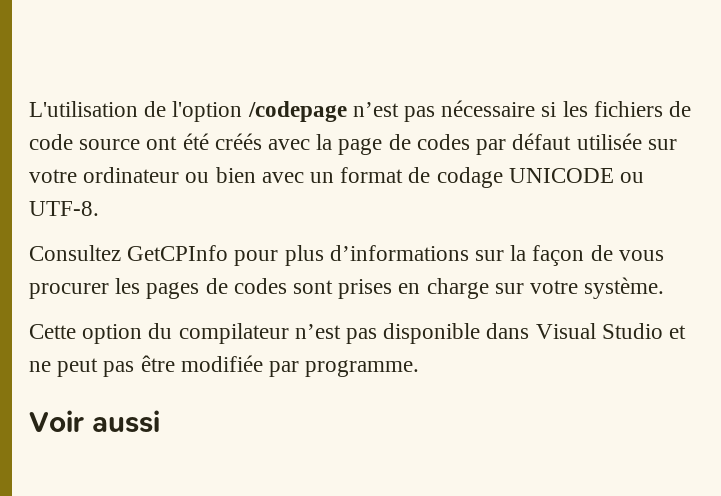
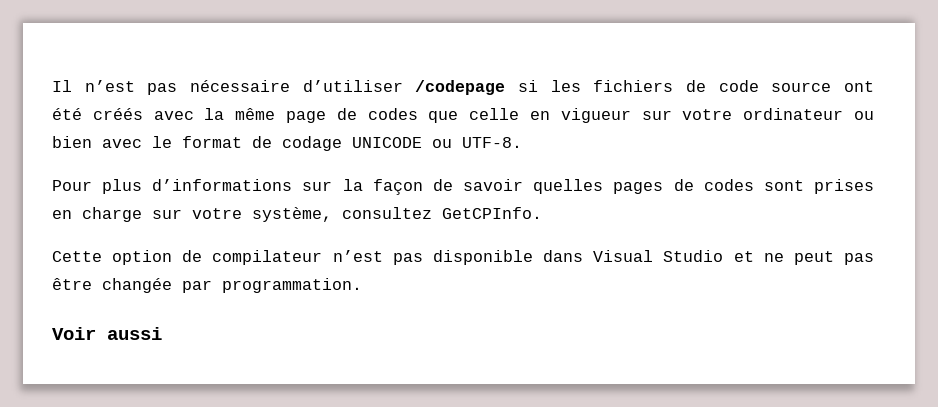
- L'utilisation de l'option /codepage n’est pas nécessaire si les fichiers de code source ont été créés avec la page de codes par défaut utilisée sur votre ordinateur ou bien avec un format de codage UNICODE ou UTF-8.
+ Il n’est pas nécessaire d’utiliser /codepage si les fichiers de code source ont été créés avec la même page de codes que celle en vigueur sur votre ordinateur ou bien avec le format de codage UNICODE ou UTF-8.
- Consultez GetCPInfo pour plus d’informations sur la façon de vous procurer les pages de codes sont prises en charge sur votre système.
+ Pour plus d’informations sur la façon de savoir quelles pages de codes sont prises en charge sur votre système, consultez GetCPInfo.
- Cette option du compilateur n’est pas disponible dans Visual Studio et ne peut pas être modifiée par programme.
+ Cette option de compilateur n’est pas disponible dans Visual Studio et ne peut pas être changée par programmation.

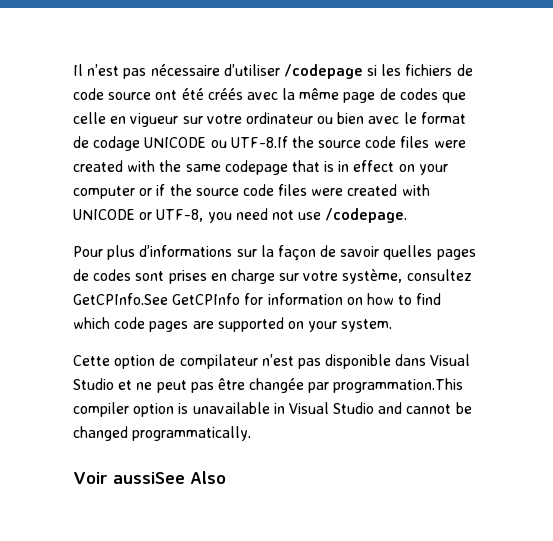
- Il n’est pas nécessaire d’utiliser /codepage si les fichiers de code source ont été créés avec la même page de codes que celle en vigueur sur votre ordinateur ou bien avec le format de codage UNICODE ou UTF-8.
+ Il n’est pas nécessaire d’utiliser /codepage si les fichiers de code source ont été créés avec la même page de codes que celle en vigueur sur votre ordinateur ou bien avec le format de codage UNICODE ou UTF-8.If the source code files were created with the same codepage that is in effect on your computer or if the source code files were created with UNICODE or UTF-8, you need not use /codepage.
- Pour plus d’informations sur la façon de savoir quelles pages de codes sont prises en charge sur votre système, consultez GetCPInfo.
+ Pour plus d’informations sur la façon de savoir quelles pages de codes sont prises en charge sur votre système, consultez GetCPInfo.See GetCPInfo for information on how to find which code pages are supported on your system.
- Cette option de compilateur n’est pas disponible dans Visual Studio et ne peut pas être changée par programmation.
+ Cette option de compilateur n’est pas disponible dans Visual Studio et ne peut pas être changée par programmation.This compiler option is unavailable in Visual Studio and cannot be changed programmatically.
- Voir aussi
+ Voir aussiSee Also

